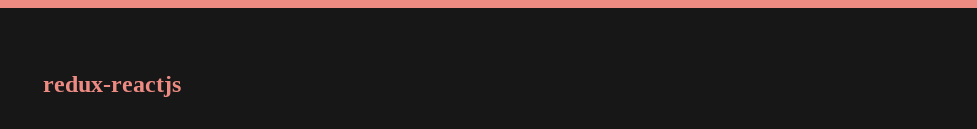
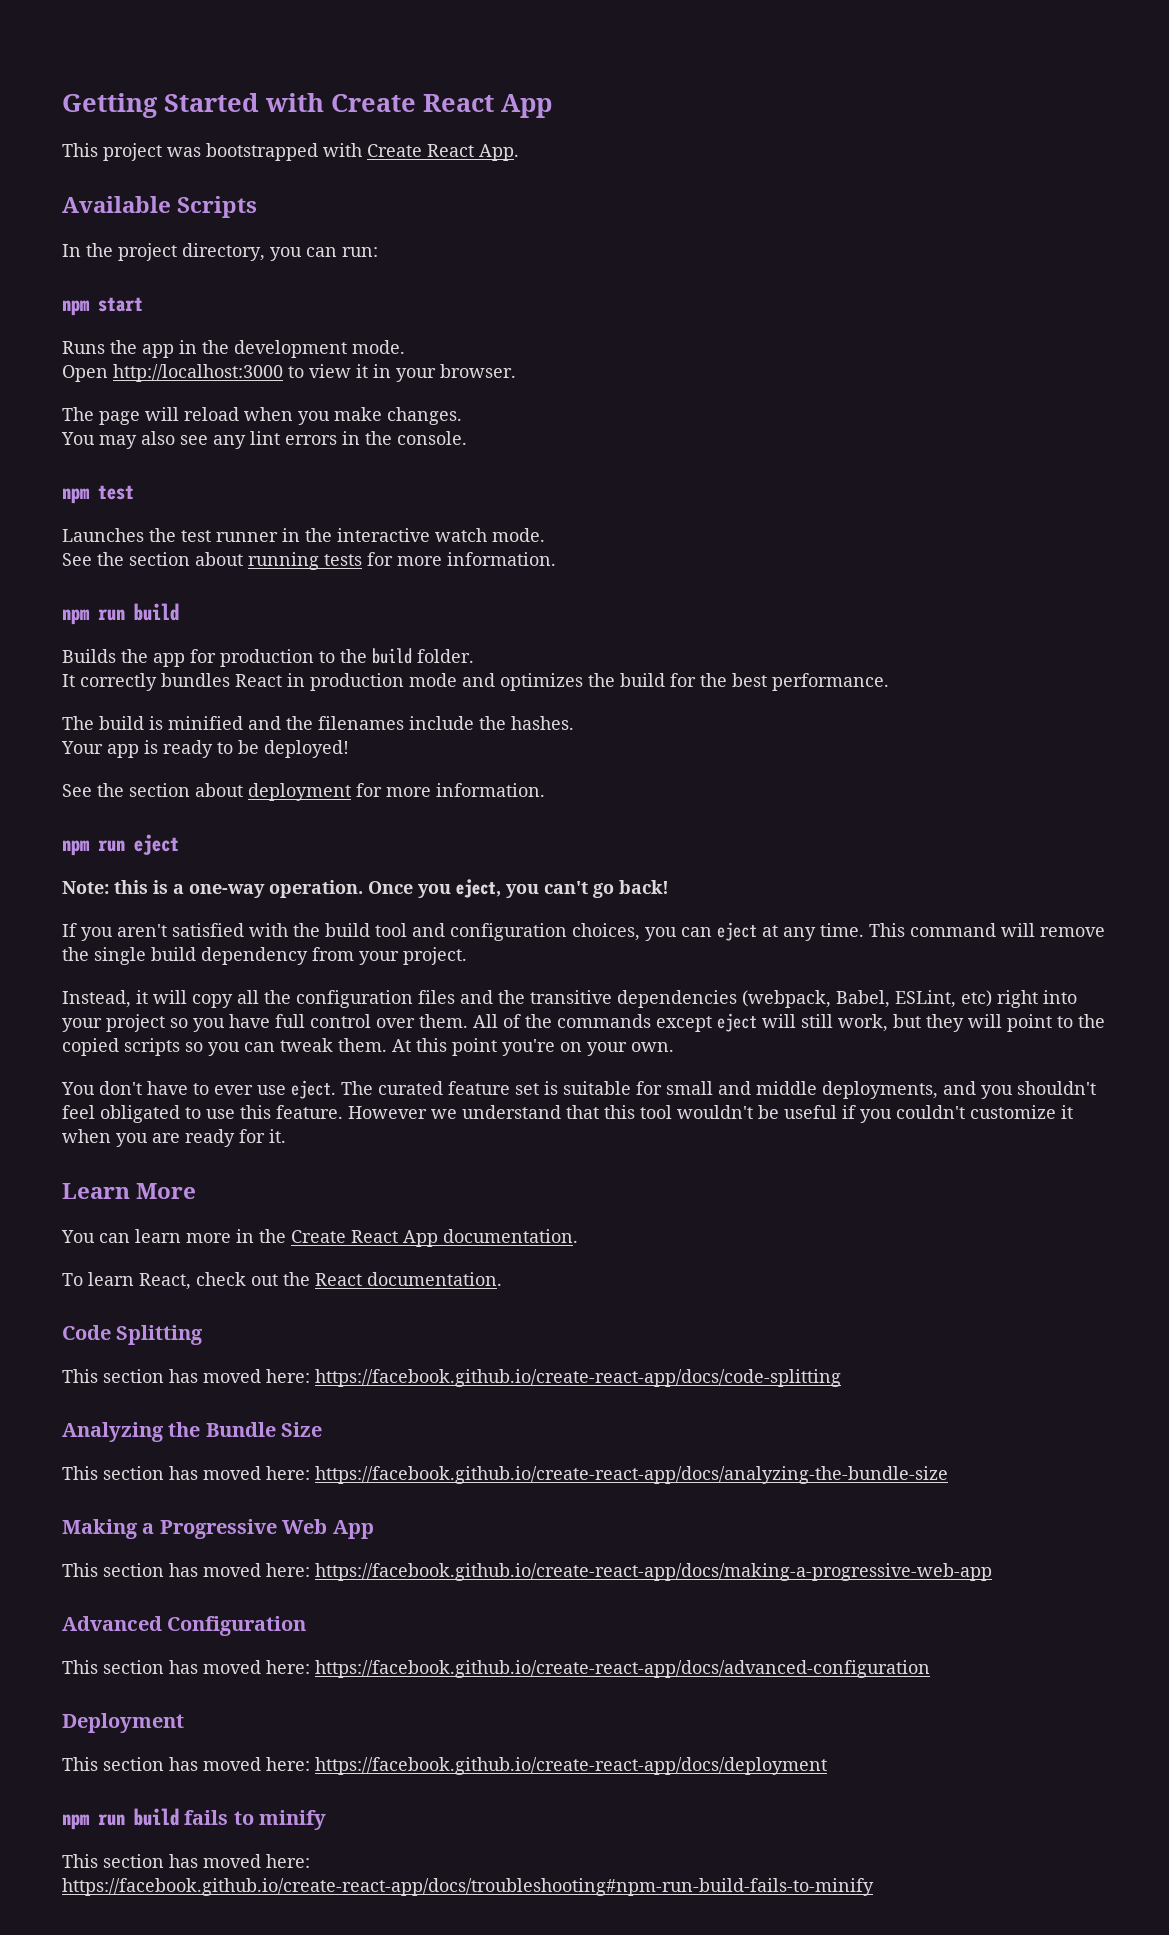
- redux-reactjs
+ Getting Started with Create React App
+ This project was bootstrapped with Create React App.
+ Available Scripts
+ In the project directory, you can run:
+ npm start
+ Runs the app in the development mode.
+ Open http://localhost:3000 to view it in your browser.
+ The page will reload when you make changes.
+ You may also see any lint errors in the console.
+ npm test
+ Launches the test runner in the interactive watch mode.
+ See the section about running tests for more information.
+ npm run build
+ Builds the app for production to the build folder.
+ It correctly bundles React in production mode and optimizes the build for the best performance.
+ The build is minified and the filenames include the hashes.
+ Your app is ready to be deployed!
+ See the section about deployment for more information.
+ npm run eject
+ Note: this is a one-way operation. Once you eject, you can't go back!
+ If you aren't satisfied with the build tool and configuration choices, you can eject at any time. This command will remove the single build dependency from your project.
+ Instead, it will copy all the configuration files and the transitive dependencies (webpack, Babel, ESLint, etc) right into your project so you have full control over them. All of the commands except eject will still work, but they will point to the copied scripts so you can tweak them. At this point you're on your own.
+ You don't have to ever use eject. The curated feature set is suitable for small and middle deployments, and you shouldn't feel obligated to use this feature. However we understand that this tool wouldn't be useful if you couldn't customize it when you are ready for it.
+ Learn More
+ You can learn more in the Create React App documentation.
+ To learn React, check out the React documentation.
+ Code Splitting
+ This section has moved here: https://facebook.github.io/create-react-app/docs/code-splitting
+ Analyzing the Bundle Size
+ This section has moved here: https://facebook.github.io/create-react-app/docs/analyzing-the-bundle-size
+ Making a Progressive Web App
+ This section has moved here: https://facebook.github.io/create-react-app/docs/making-a-progressive-web-app
+ Advanced Configuration
+ This section has moved here: https://facebook.github.io/create-react-app/docs/advanced-configuration
+ Deployment
+ This section has moved here: https://facebook.github.io/create-react-app/docs/deployment
+ npm run build fails to minify
+ This section has moved here: https://facebook.github.io/create-react-app/docs/troubleshooting#npm-run-build-fails-to-minify

